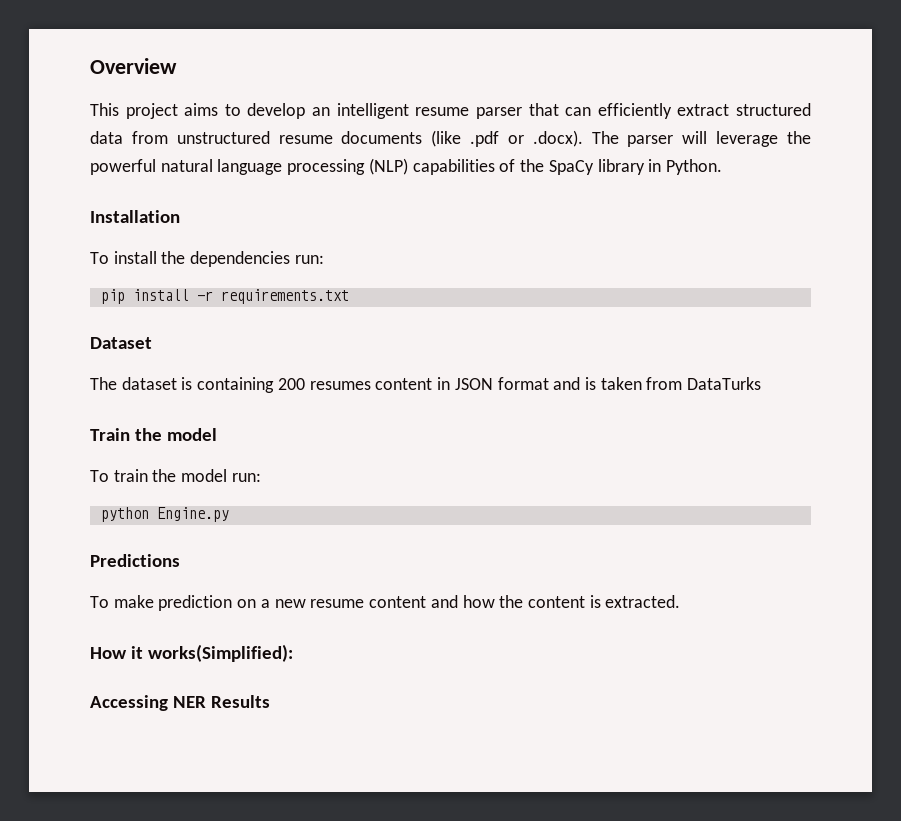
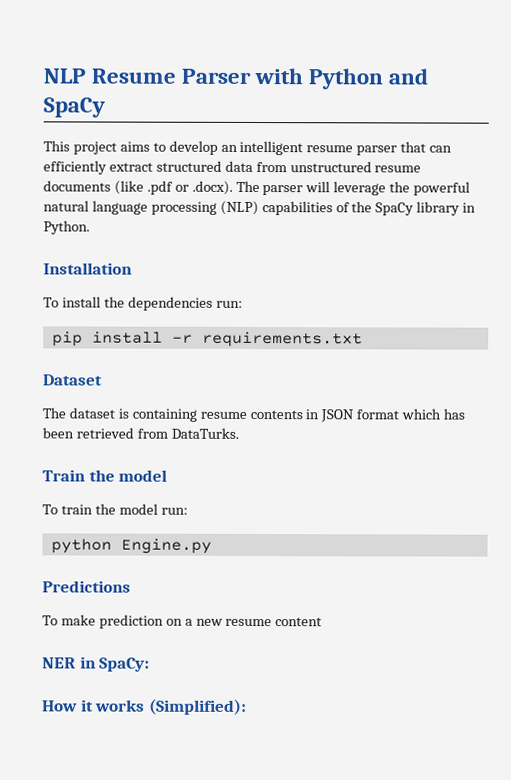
- Overview
+ NLP Resume Parser with Python and SpaCy
- The dataset is containing 200 resumes content in JSON format and is taken from DataTurks
+ The dataset is containing resume contents in JSON format which has been retrieved from DataTurks.
- To make prediction on a new resume content and how the content is extracted.
- How it works(Simplified):
- Accessing NER Results
+ To make prediction on a new resume content
+ NER in SpaCy:
+ How it works (Simplified):

